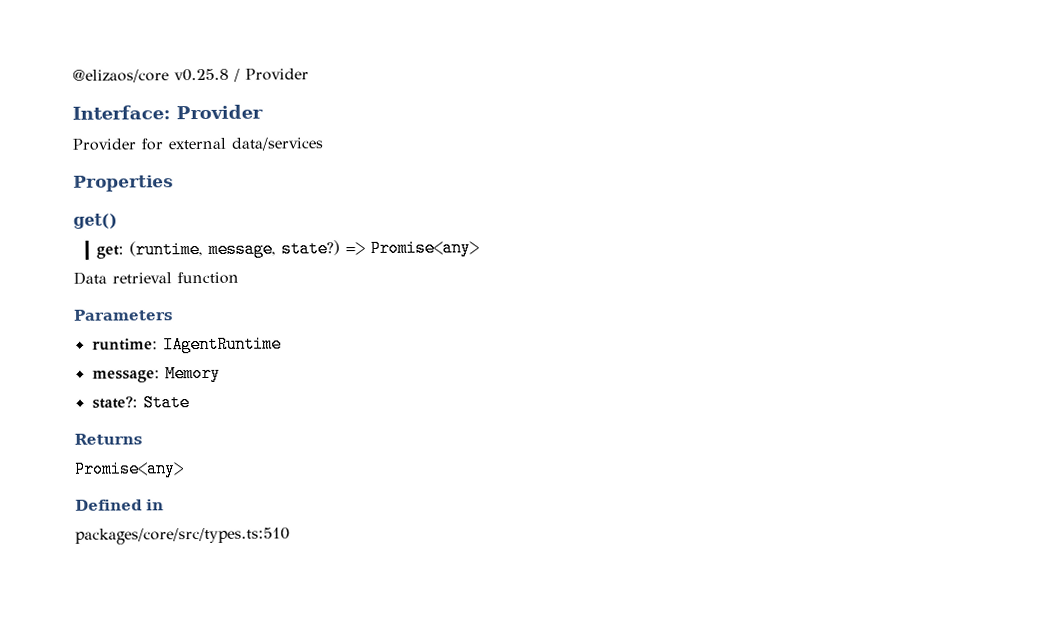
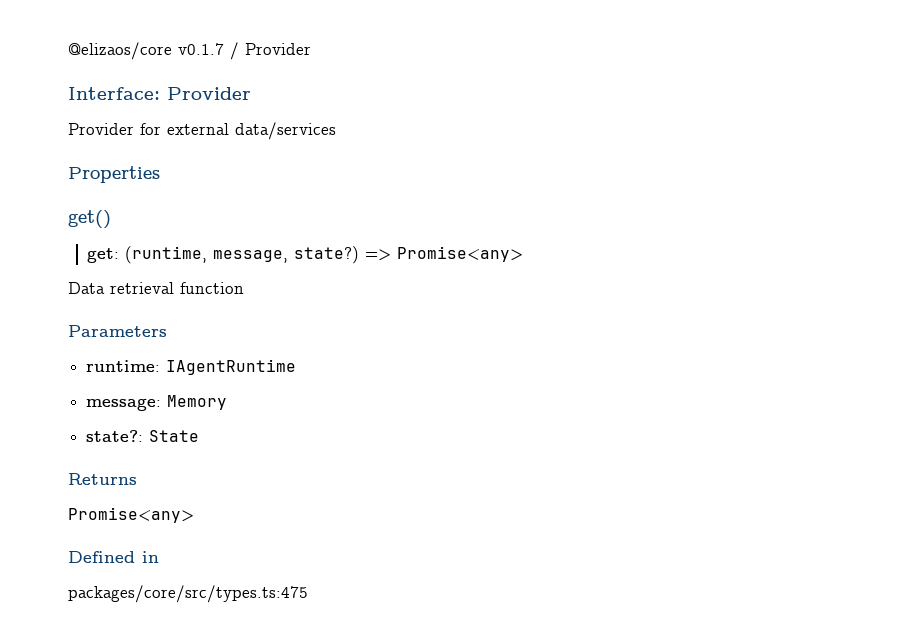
- @elizaos/core v0.25.8 / Provider
+ @elizaos/core v0.1.7 / Provider
- packages/core/src/types.ts:510
+ packages/core/src/types.ts:475

